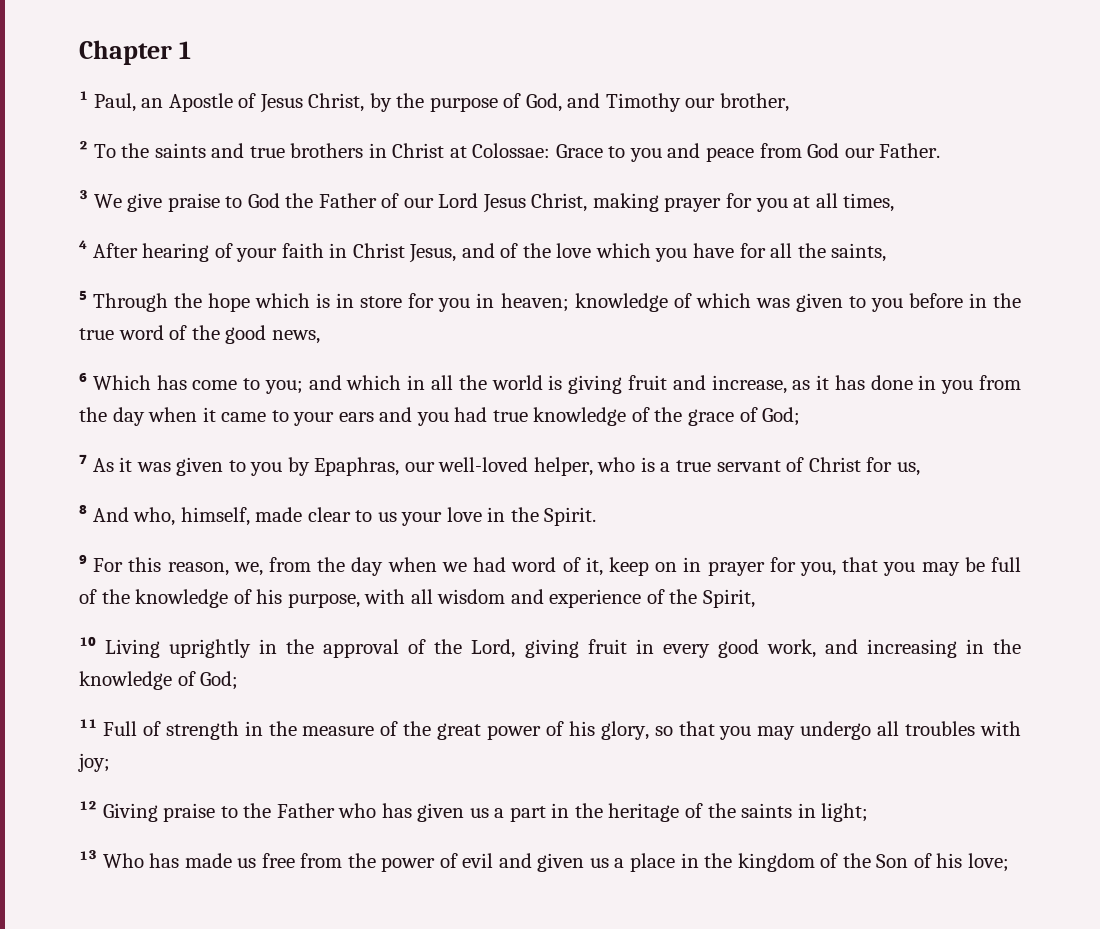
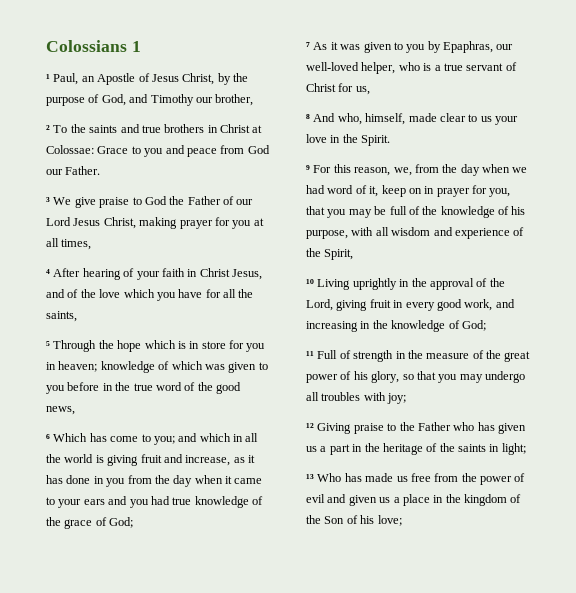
- Chapter 1
+ Colossians 1

